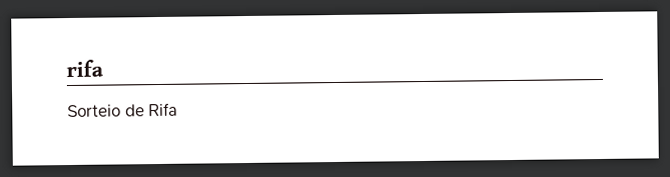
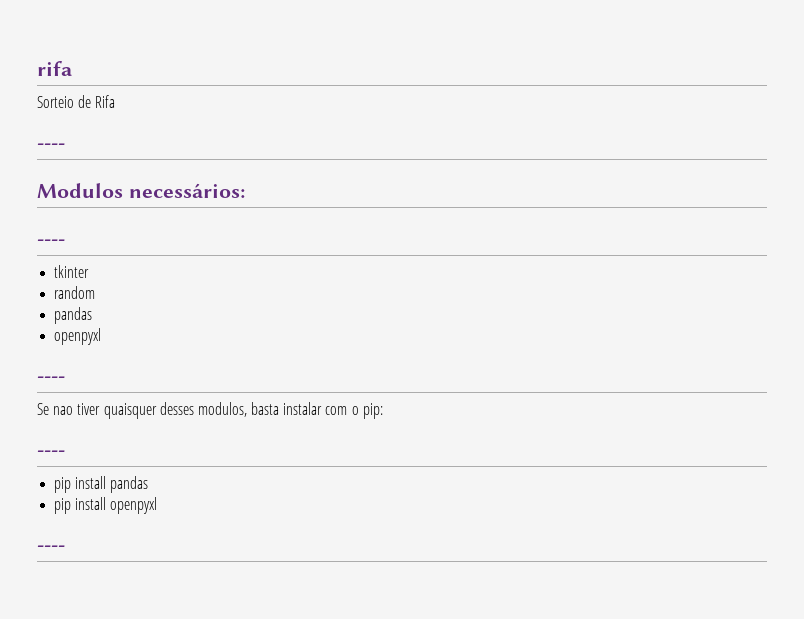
  Sorteio de Rifa
+ ----
+ Modulos necessários:
+ ----
+ tkinter
+ random
+ pandas
+ openpyxl
+ ----
+ Se nao tiver quaisquer desses modulos, basta instalar com o pip:
+ ----
+ pip install pandas
+ pip install openpyxl
+ ----

